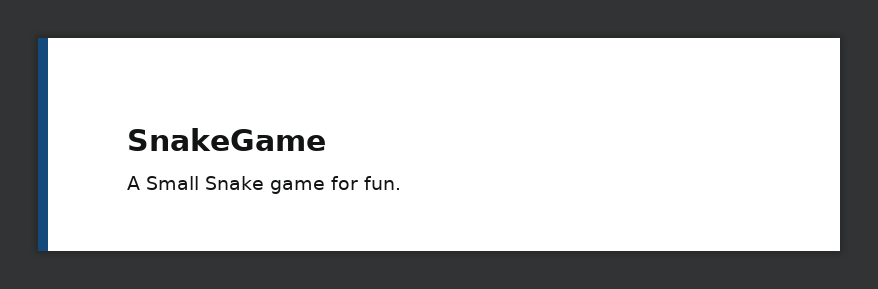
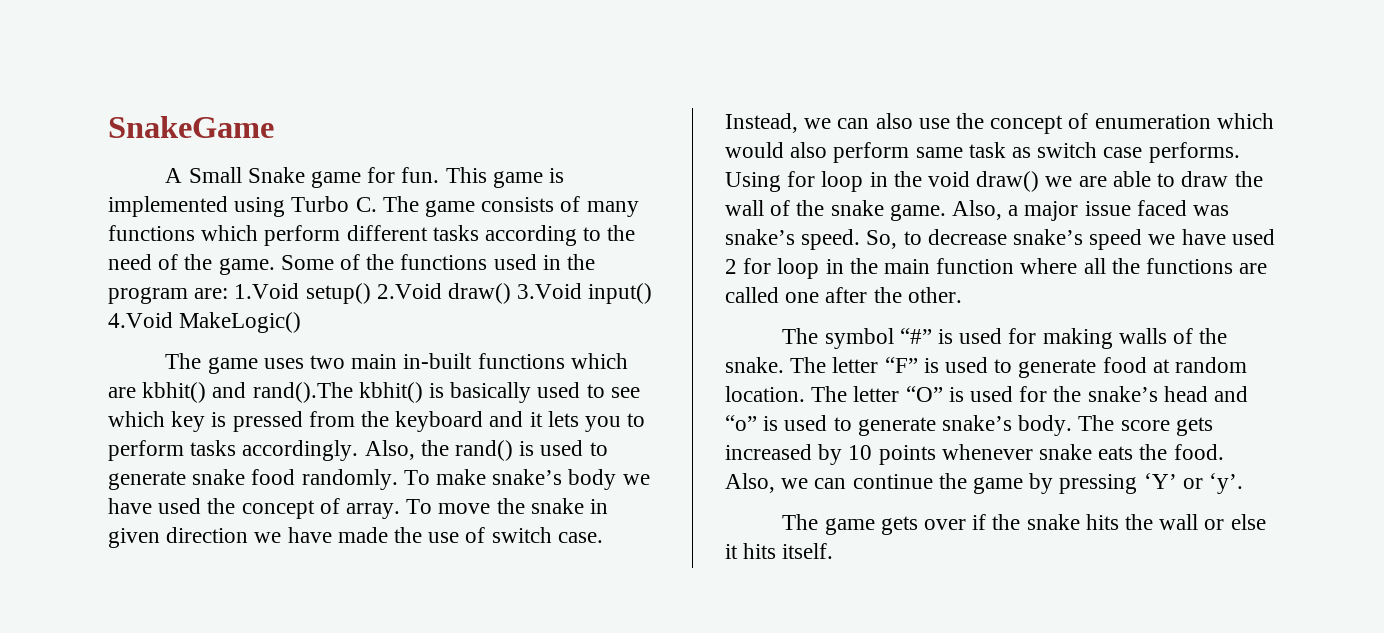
+ This game is implemented using Turbo C. The game consists of many functions which perform different tasks according to the need of the game. Some of the functions used in the program are: 1.Void setup() 2.Void draw() 3.Void input() 4.Void MakeLogic()
+ The game uses two main in-built functions which are kbhit() and rand().The kbhit() is basically used to see which key is pressed from the keyboard and it lets you to perform tasks accordingly. Also, the rand() is used to generate snake food randomly. To make snake’s body we have used the concept of array. To move the snake in given direction we have made the use of switch case. Instead, we can also use the concept of enumeration which would also perform same task as switch case performs. Using for loop in the void draw() we are able to draw the wall of the snake game. Also, a major issue faced was snake’s speed. So, to decrease snake’s speed we have used 2 for loop in the main function where all the functions are called one after the other.
+ The symbol “#” is used for making walls of the snake. The letter “F” is used to generate food at random location. The letter “O” is used for the snake’s head and “o” is used to generate snake’s body. The score gets increased by 10 points whenever snake eats the food. Also, we can continue the game by pressing ‘Y’ or ‘y’.
+ The game gets over if the snake hits the wall or else it hits itself.

